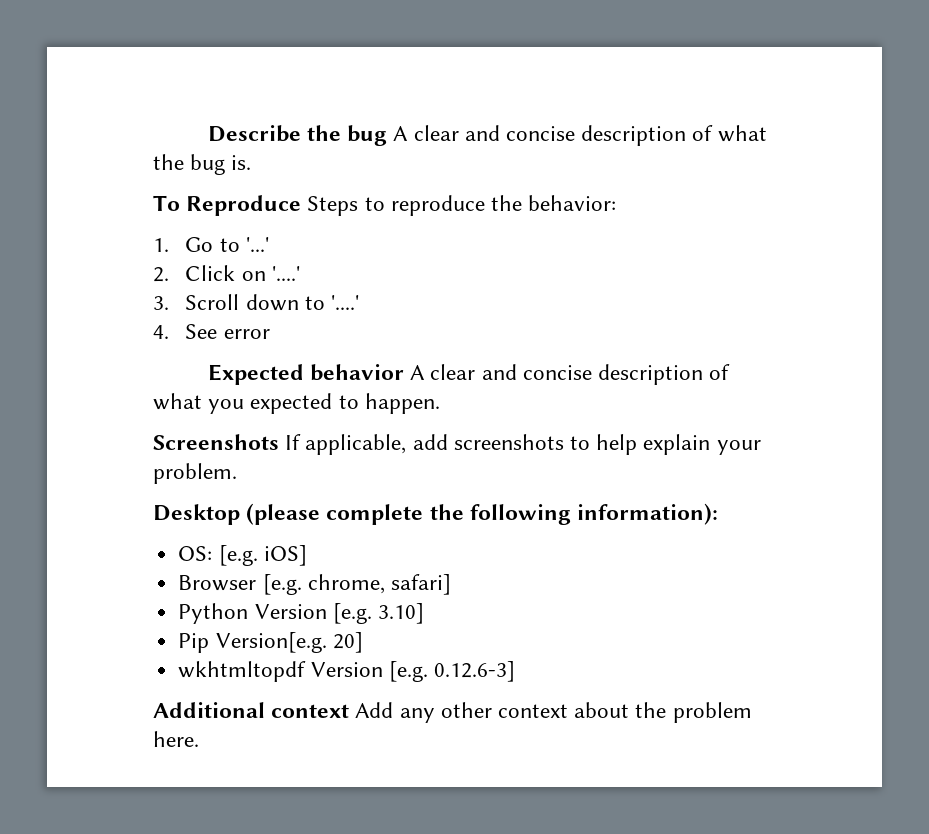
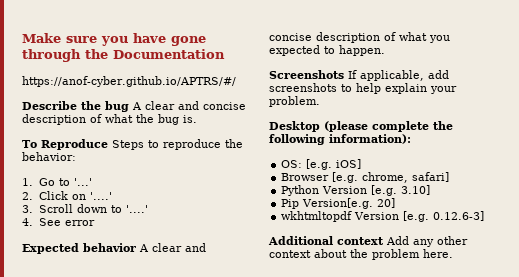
+ Make sure you have gone through the Documentation
+ https://anof-cyber.github.io/APTRS/#/

